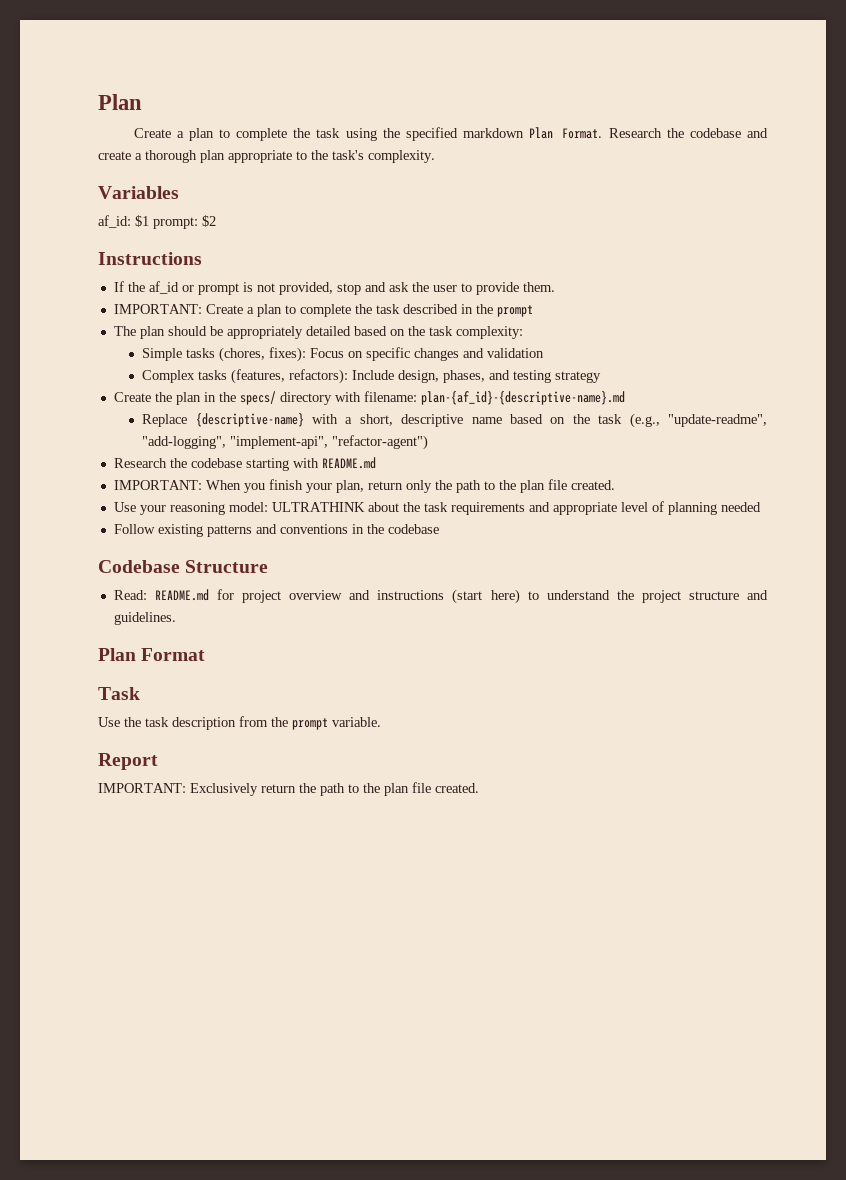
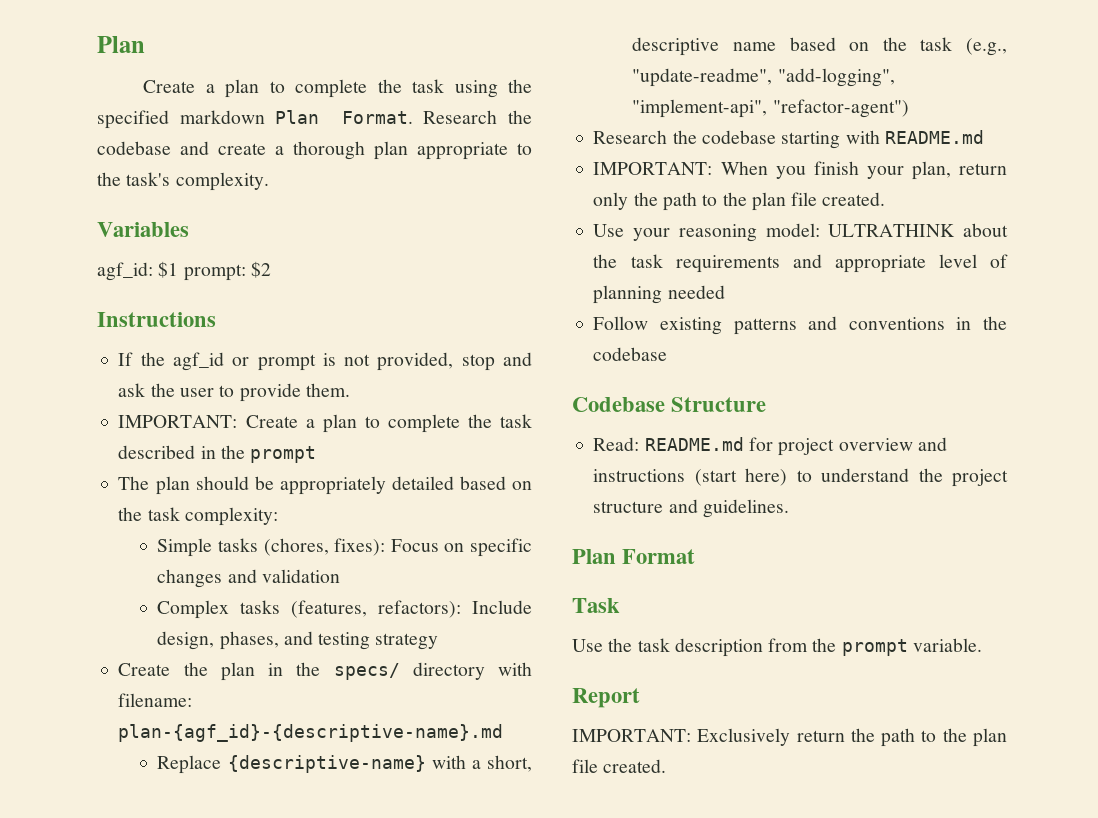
- af_id: $1 prompt: $2
+ agf_id: $1 prompt: $2
- If the af_id or prompt is not provided, stop and ask the user to provide them.
+ If the agf_id or prompt is not provided, stop and ask the user to provide them.
- Create the plan in the specs/ directory with filename: plan-{af_id}-{descriptive-name}.md
+ Create the plan in the specs/ directory with filename: plan-{agf_id}-{descriptive-name}.md

